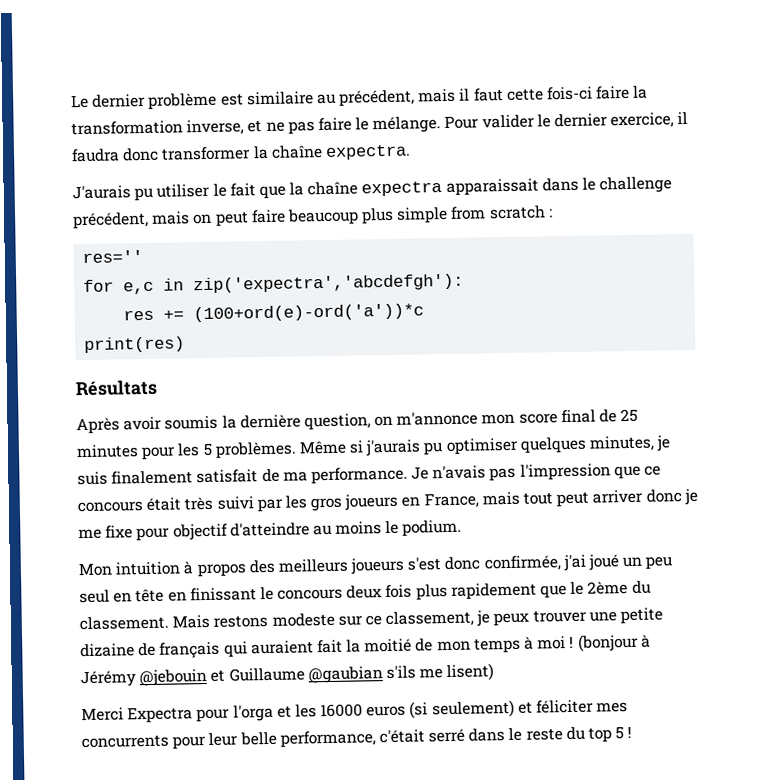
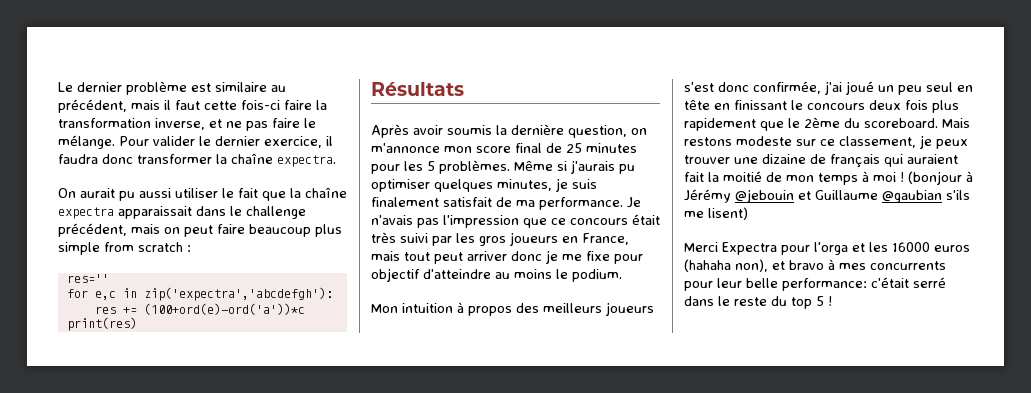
- J'aurais pu utiliser le fait que la chaîne expectra apparaissait dans le challenge précédent, mais on peut faire beaucoup plus simple from scratch :
+ On aurait pu aussi utiliser le fait que la chaîne expectra apparaissait dans le challenge précédent, mais on peut faire beaucoup plus simple from scratch :
- Mon intuition à propos des meilleurs joueurs s'est donc confirmée, j'ai joué un peu seul en tête en finissant le concours deux fois plus rapidement que le 2ème du classement.
+ Mon intuition à propos des meilleurs joueurs s'est donc confirmée, j'ai joué un peu seul en tête en finissant le concours deux fois plus rapidement que le 2ème du scoreboard.
- Mais restons modeste sur ce classement, je peux trouver une petite dizaine de français qui auraient fait la moitié de mon temps à moi !
+ Mais restons modeste sur ce classement, je peux trouver une dizaine de français qui auraient fait la moitié de mon temps à moi !
- Merci Expectra pour l'orga et les 16000 euros (si seulement) et féliciter mes concurrents pour leur belle performance, c'était serré dans le reste du top 5 !
+ Merci Expectra pour l'orga et les 16000 euros (hahaha non), et bravo à mes concurrents pour leur belle performance: c'était serré dans le reste du top 5 !

